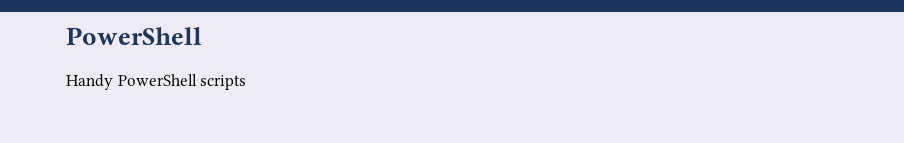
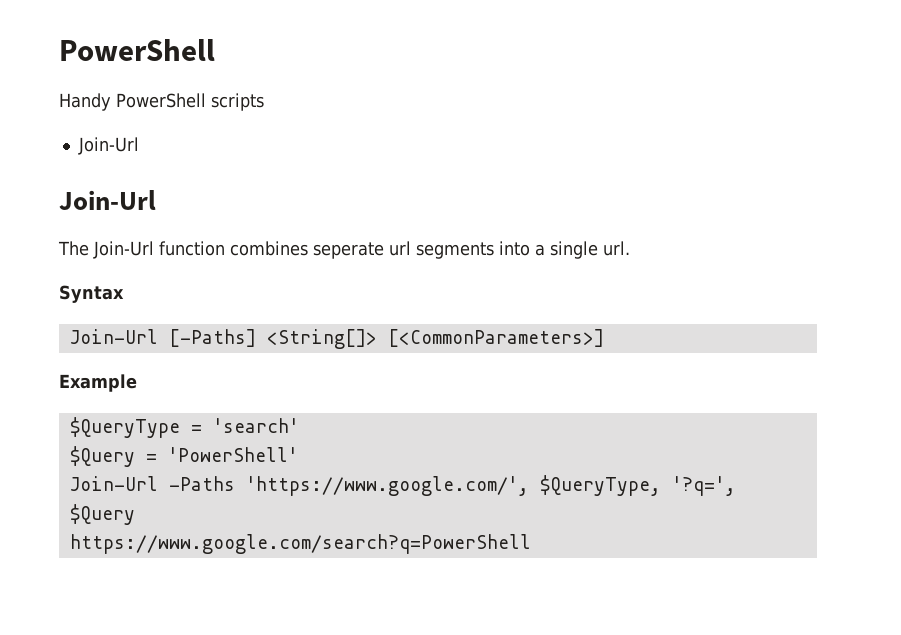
  Handy PowerShell scripts
+ Join-Url
+ Join-Url
+ The Join-Url function combines seperate url segments into a single url.
+ Syntax
+ Join-Url [-Paths] <String[]> [<CommonParameters>]
+ Example
+ $QueryType = 'search'
+ $Query = 'PowerShell'
+ Join-Url -Paths 'https://www.google.com/', $QueryType, '?q=', $Query
+ https://www.google.com/search?q=PowerShell

